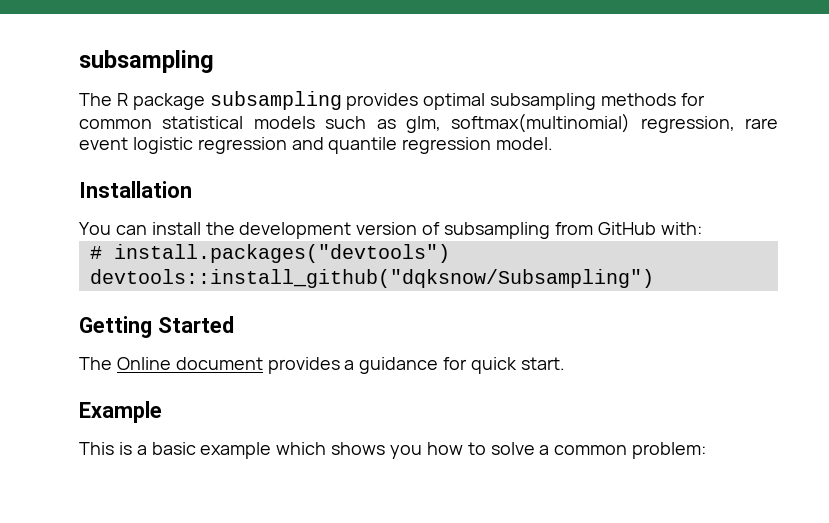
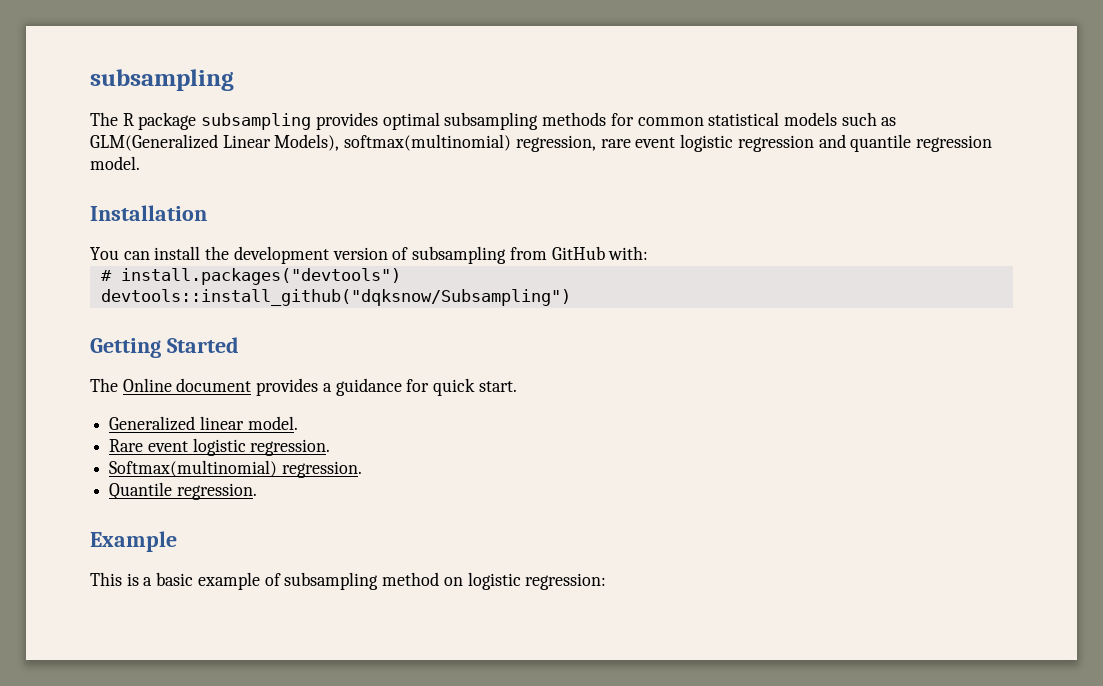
- The R package subsampling provides optimal subsampling methods for common statistical models such as glm, softmax(multinomial) regression, rare event logistic regression and quantile regression model.
+ The R package subsampling provides optimal subsampling methods for common statistical models such as GLM(Generalized Linear Models), softmax(multinomial) regression, rare event logistic regression and quantile regression model.
+ Generalized linear model.
+ Rare event logistic regression.
+ Softmax(multinomial) regression.
+ Quantile regression.
- This is a basic example which shows you how to solve a common problem:
+ This is a basic example of subsampling method on logistic regression:

